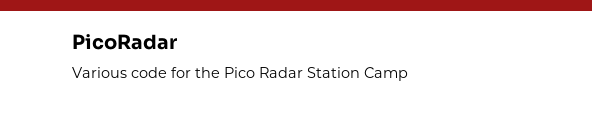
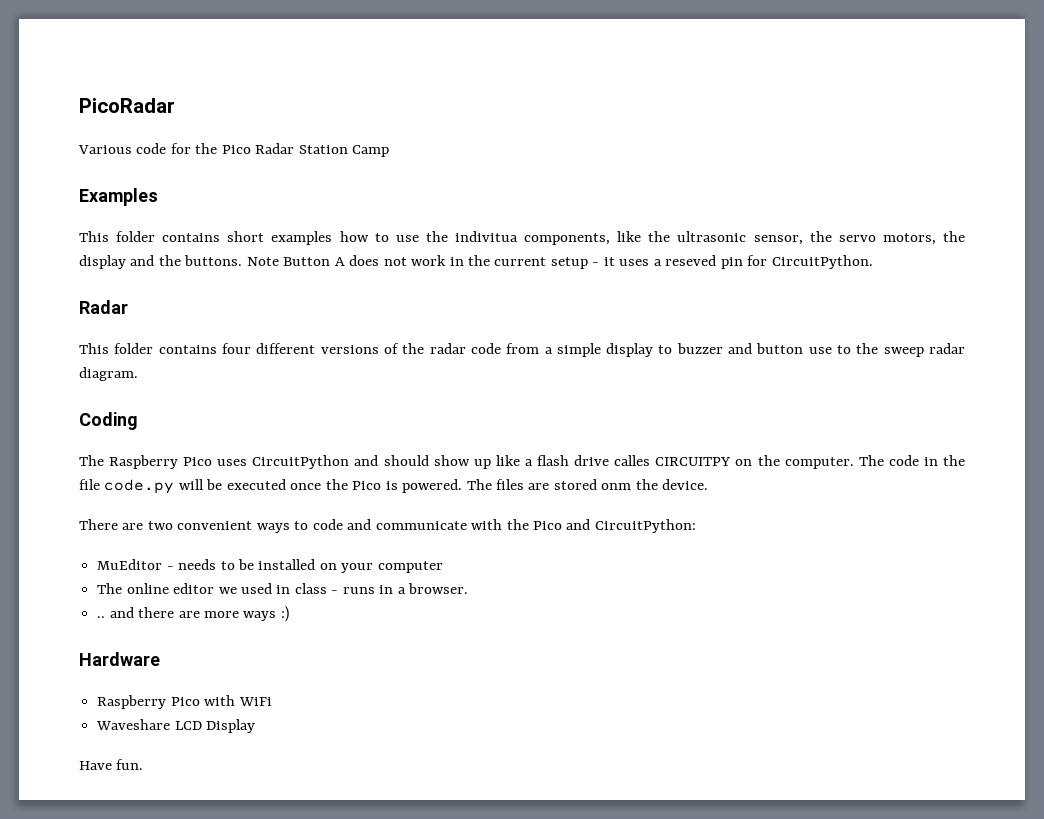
+ Examples
+ This folder contains short examples how to use the indivitua components, like the ultrasonic sensor, the servo motors, the display and the buttons. Note Button A does not work in the current setup - it uses a reseved pin for CircuitPython.
+ Radar
+ This folder contains four different versions of the radar code from a simple display to buzzer and button use to the sweep radar diagram.
+ Coding
+ The Raspberry Pico uses CircuitPython and should show up like a flash drive calles CIRCUITPY on the computer. The code in the file code.py will be executed once the Pico is powered. The files are stored onm the device.
+ There are two convenient ways to code and communicate with the Pico and CircuitPython:
+ MuEditor - needs to be installed on your computer
+ The online editor we used in class - runs in a browser.
+ .. and there are more ways :)
+ Hardware
+ Raspberry Pico with WiFi
+ Waveshare LCD Display
+ Have fun.

